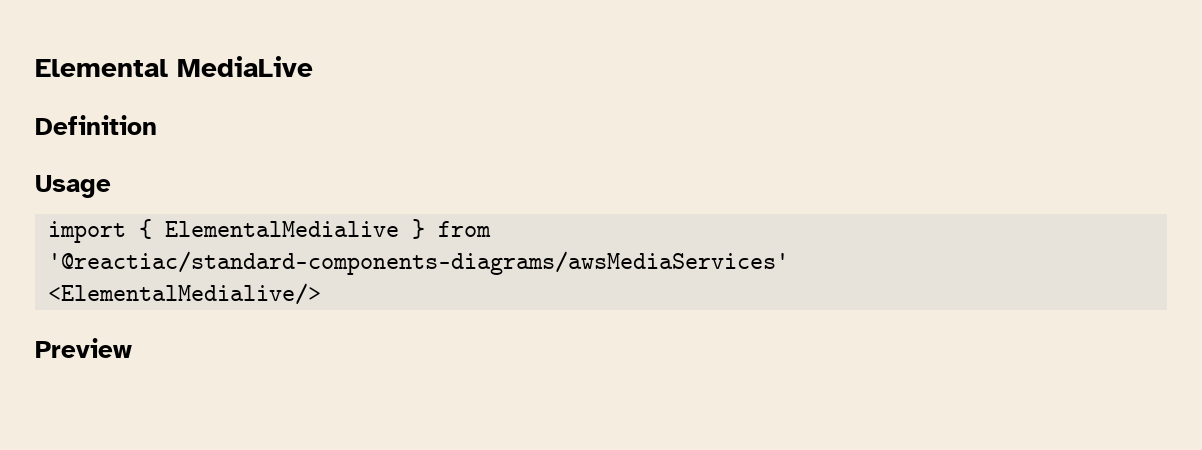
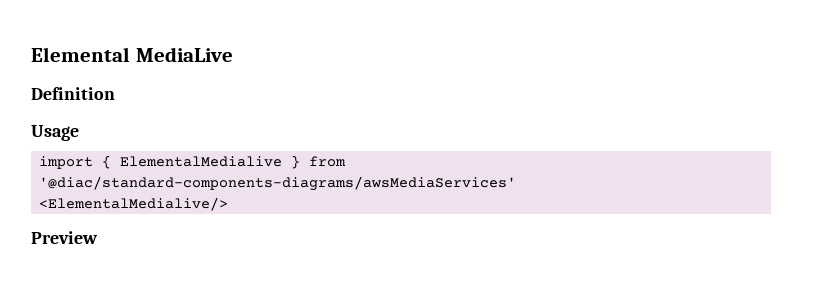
- import { ElementalMedialive } from '@reactiac/standard-components-diagrams/awsMediaServices'
+ import { ElementalMedialive } from '@diac/standard-components-diagrams/awsMediaServices'

